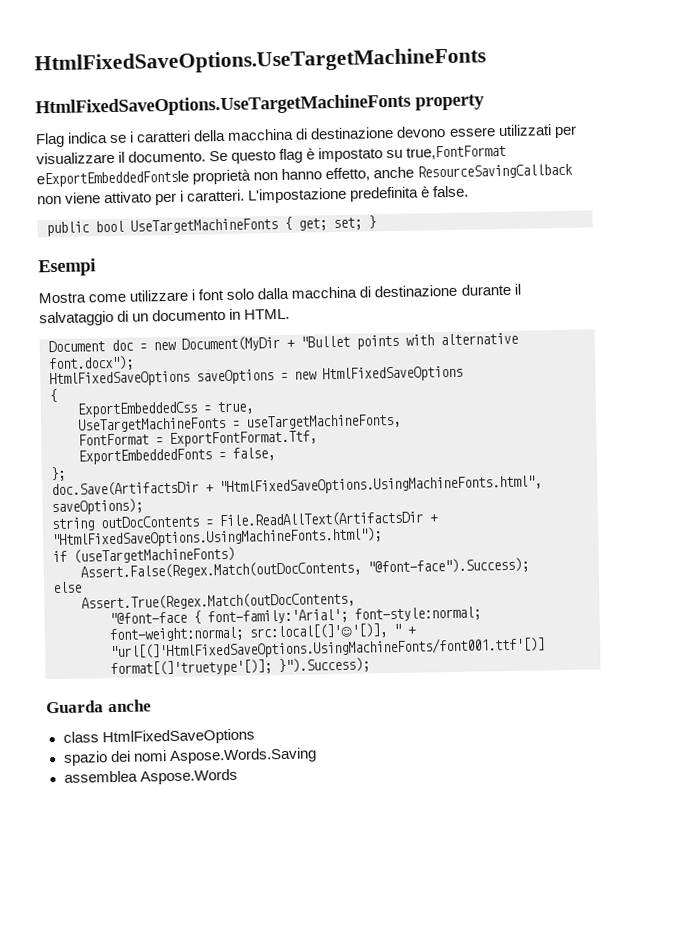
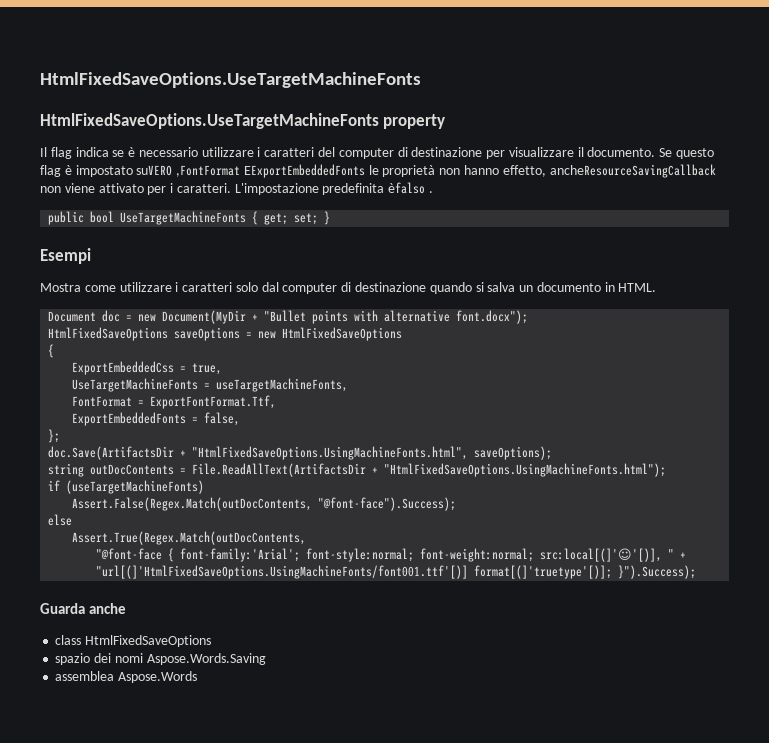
- Flag indica se i caratteri della macchina di destinazione devono essere utilizzati per visualizzare il documento.
+ Il flag indica se è necessario utilizzare i caratteri del computer di destinazione per visualizzare il documento.
- Se questo flag è impostato su true,FontFormat eExportEmbeddedFontsle proprietà non hanno effetto, anche ResourceSavingCallback non viene attivato per i caratteri.
+ Se questo flag è impostato suVERO ,FontFormat EExportEmbeddedFonts le proprietà non hanno effetto, ancheResourceSavingCallback non viene attivato per i caratteri.
- L'impostazione predefinita è false.
+ L'impostazione predefinita èfalso .
- Mostra come utilizzare i font solo dalla macchina di destinazione durante il salvataggio di un documento in HTML.
+ Mostra come utilizzare i caratteri solo dal computer di destinazione quando si salva un documento in HTML.

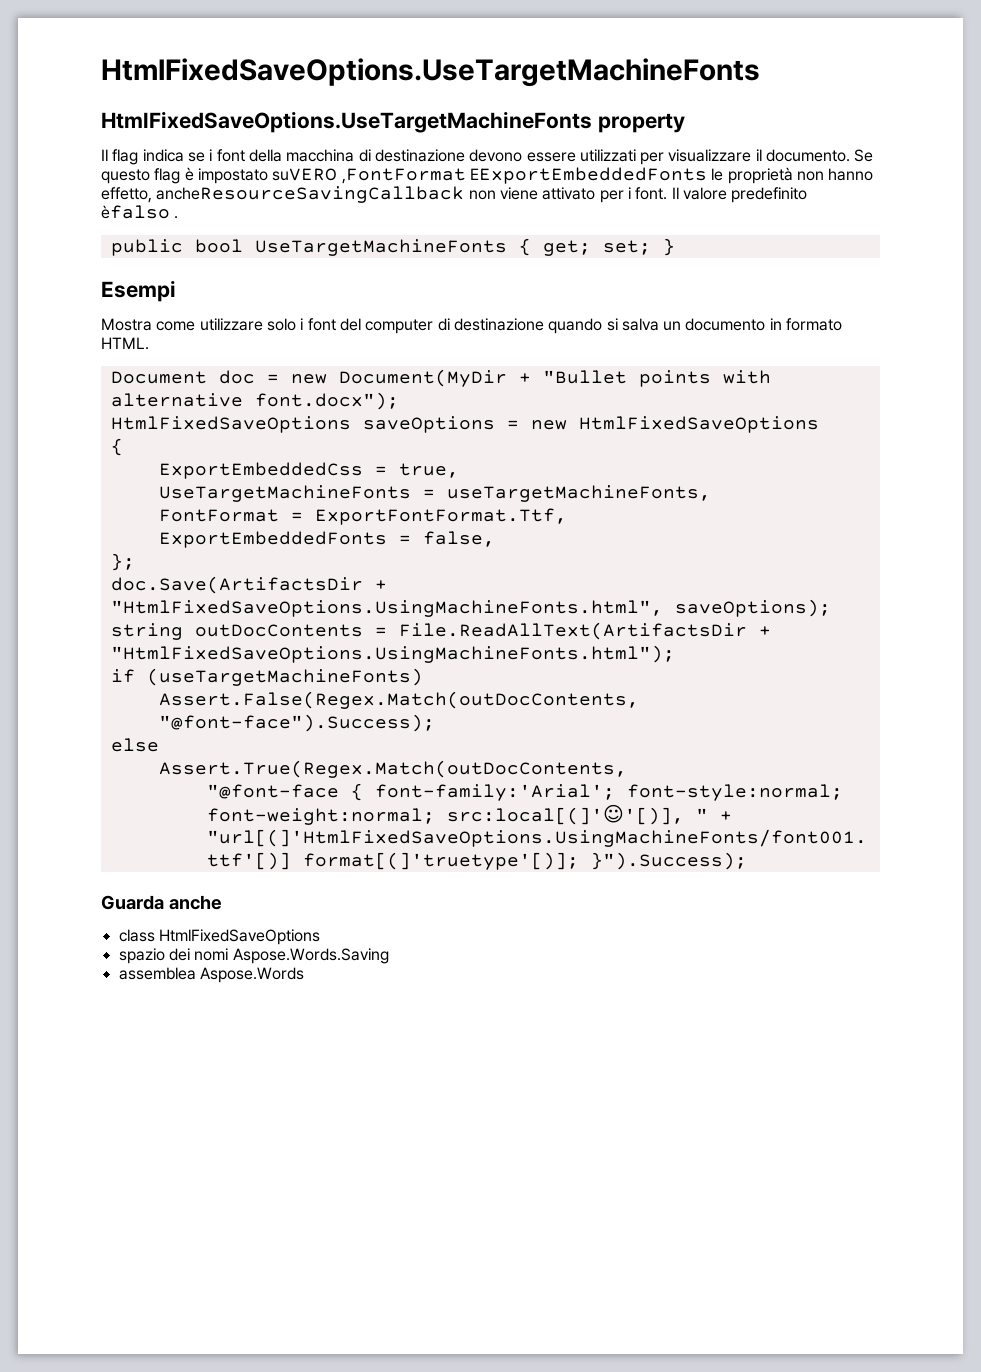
- Il flag indica se è necessario utilizzare i caratteri del computer di destinazione per visualizzare il documento.
+ Il flag indica se i font della macchina di destinazione devono essere utilizzati per visualizzare il documento.
- Se questo flag è impostato suVERO ,FontFormat EExportEmbeddedFonts le proprietà non hanno effetto, ancheResourceSavingCallback non viene attivato per i caratteri. L'impostazione predefinita èfalso .
+ Se questo flag è impostato suVERO ,FontFormat EExportEmbeddedFonts le proprietà non hanno effetto, ancheResourceSavingCallback non viene attivato per i font. Il valore predefinito èfalso .
- Mostra come utilizzare i caratteri solo dal computer di destinazione quando si salva un documento in HTML.
+ Mostra come utilizzare solo i font del computer di destinazione quando si salva un documento in formato HTML.

